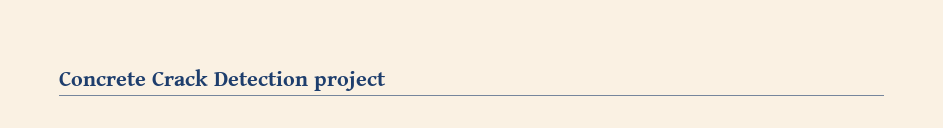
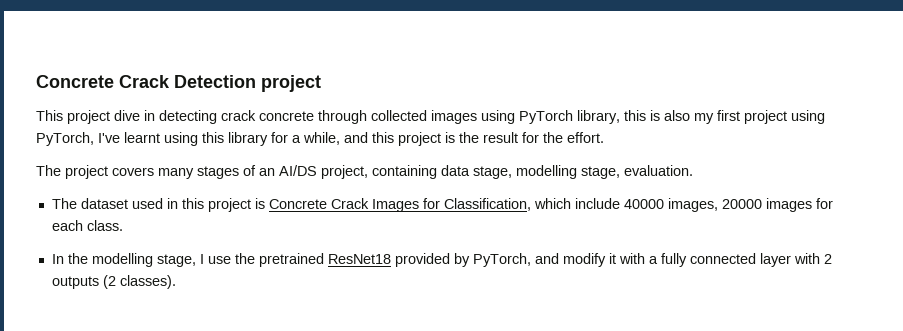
+ This project dive in detecting crack concrete through collected images using PyTorch library, this is also my first project using PyTorch, I've learnt using this library for a while, and this project is the result for the effort.
+ The project covers many stages of an AI/DS project, containing data stage, modelling stage, evaluation.
+ The dataset used in this project is Concrete Crack Images for Classification, which include 40000 images, 20000 images for each class.
+ In the modelling stage, I use the pretrained ResNet18 provided by PyTorch, and modify it with a fully connected layer with 2 outputs (2 classes).

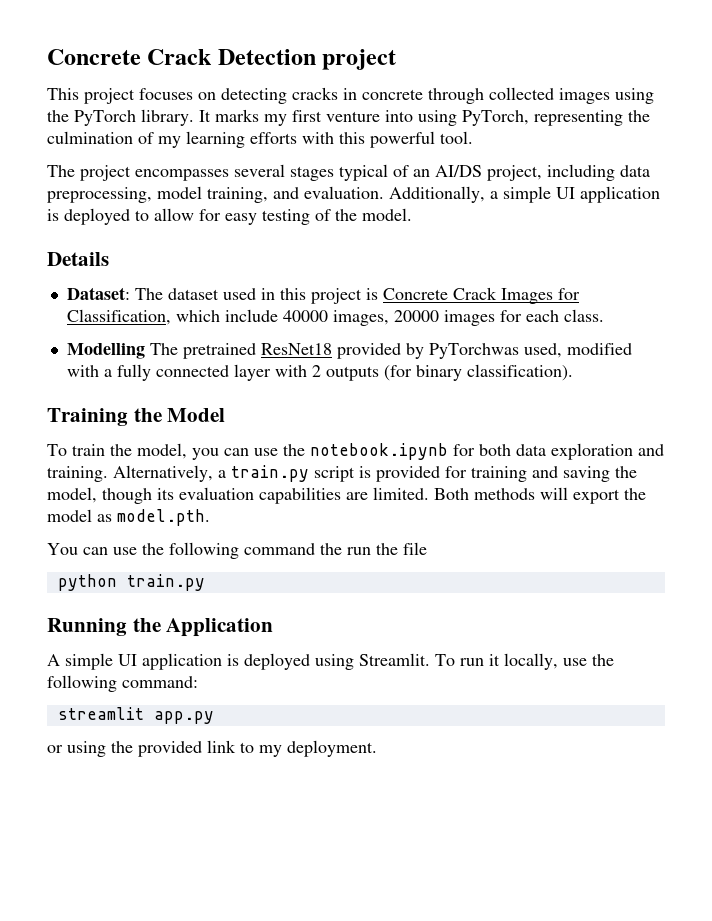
- This project dive in detecting crack concrete through collected images using PyTorch library, this is also my first project using PyTorch, I've learnt using this library for a while, and this project is the result for the effort.
- The project covers many stages of an AI/DS project, containing data stage, modelling stage, evaluation.
- The dataset used in this project is Concrete Crack Images for Classification, which include 40000 images, 20000 images for each class.
+ This project focuses on detecting cracks in concrete through collected images using the PyTorch library. It marks my first venture into using PyTorch, representing the culmination of my learning efforts with this powerful tool.
+ The project encompasses several stages typical of an AI/DS project, including data preprocessing, model training, and evaluation. Additionally, a simple UI application is deployed to allow for easy testing of the model.
+ Details
+ Dataset: The dataset used in this project is Concrete Crack Images for Classification, which include 40000 images, 20000 images for each class.
- In the modelling stage, I use the pretrained ResNet18 provided by PyTorch, and modify it with a fully connected layer with 2 outputs (2 classes).
+ Modelling The pretrained ResNet18 provided by PyTorchwas used, modified with a fully connected layer with 2 outputs (for binary classification).
+ Training the Model
+ To train the model, you can use the notebook.ipynb for both data exploration and training. Alternatively, a train.py script is provided for training and saving the model, though its evaluation capabilities are limited. Both methods will export the model as model.pth.
+ You can use the following command the run the file
+ python train.py
+ Running the Application
+ A simple UI application is deployed using Streamlit. To run it locally, use the following command:
+ streamlit app.py
+ or using the provided link to my deployment.

